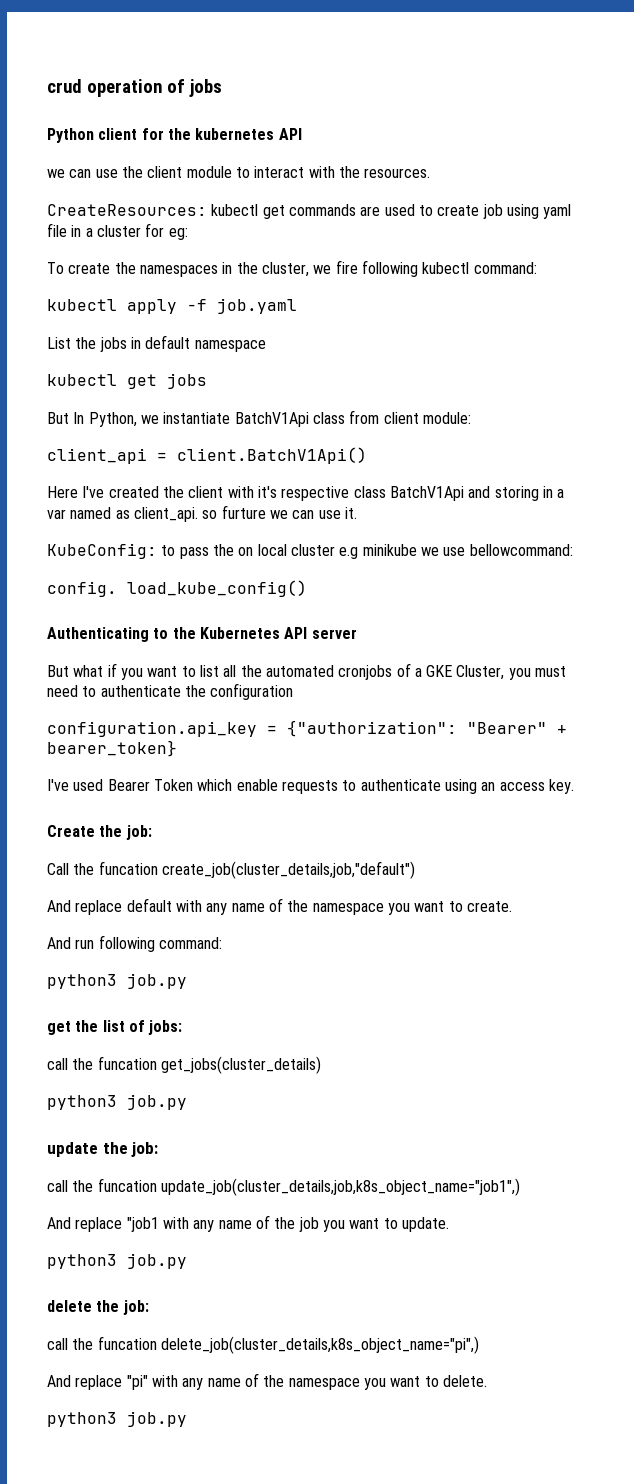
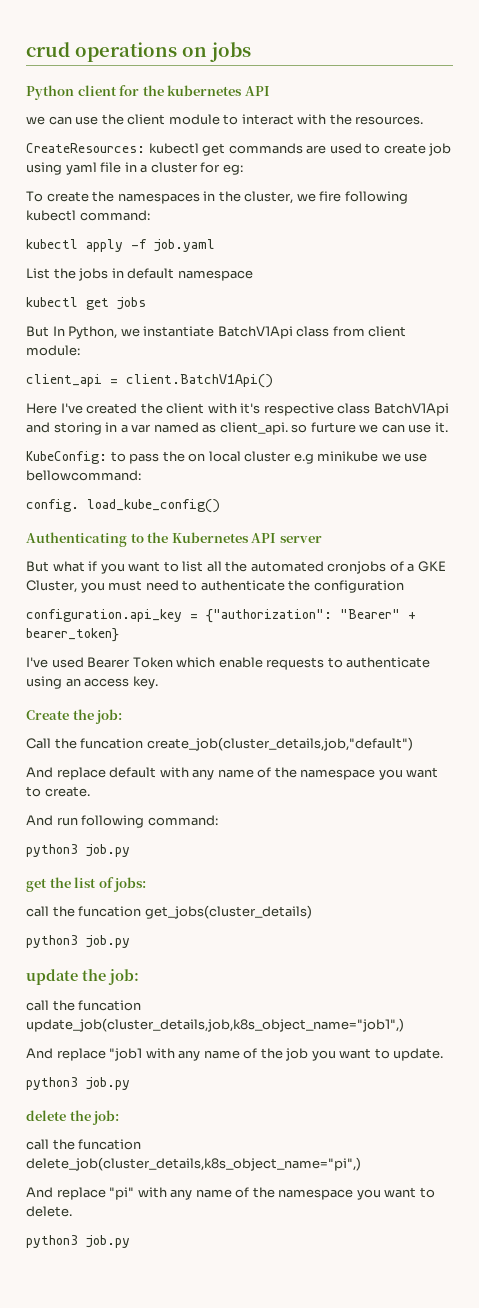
- crud operation of jobs
+ crud operations on jobs

